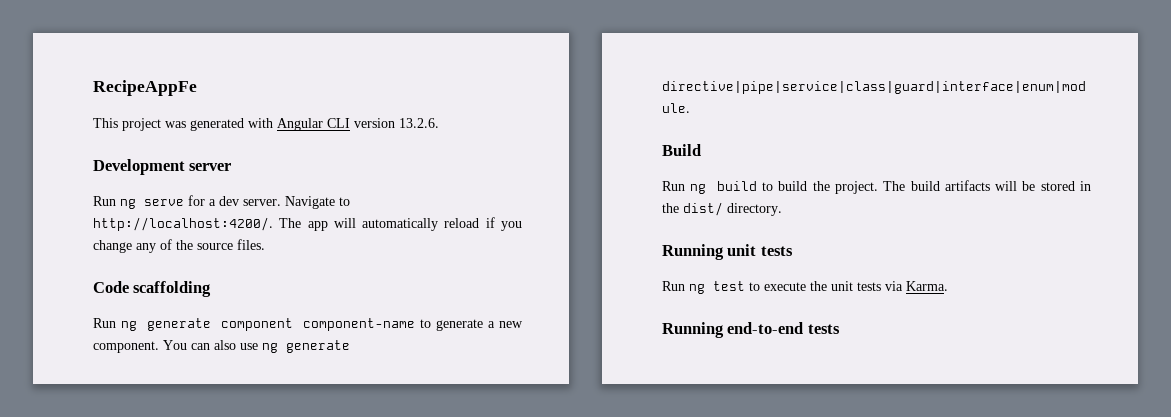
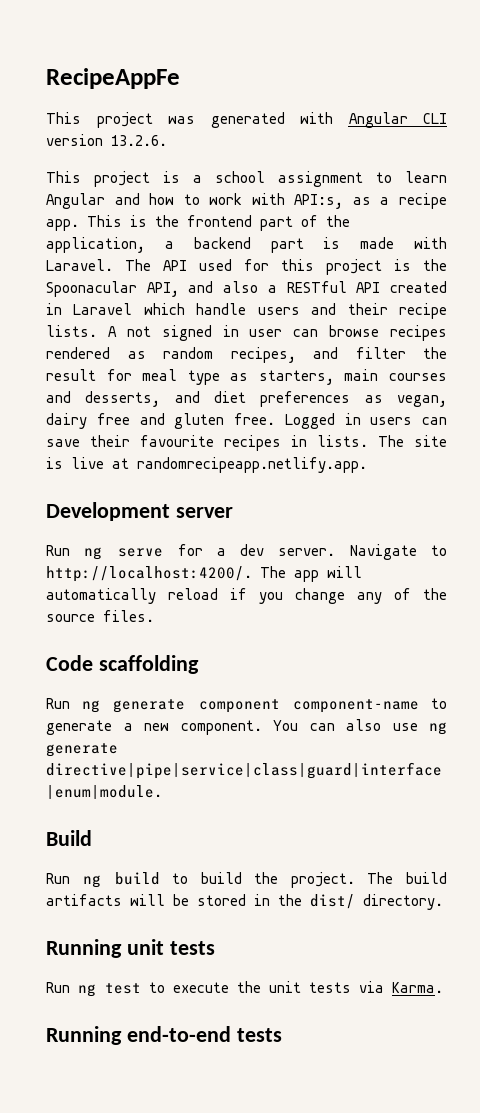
+ This project is a school assignment to learn Angular and how to work with API:s, as a recipe app. This is the frontend part of the application, a backend part is made with Laravel. The API used for this project is the Spoonacular API, and also a RESTful API created in Laravel which handle users and their recipe lists. A not signed in user can browse recipes rendered as random recipes, and filter the result for meal type as starters, main courses and desserts, and diet preferences as vegan, dairy free and gluten free. Logged in users can save their favourite recipes in lists. The site is live at randomrecipeapp.netlify.app.

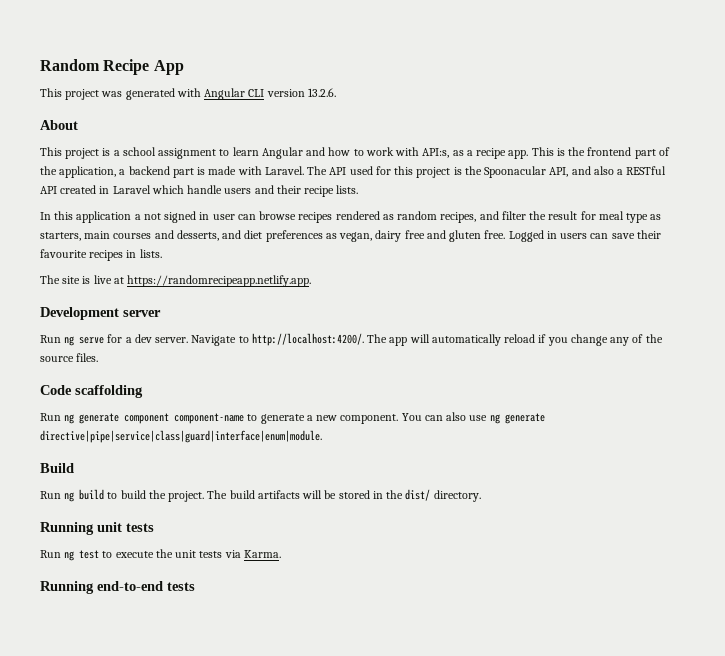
- RecipeAppFe
+ Random Recipe App
+ About
- The API used for this project is the Spoonacular API, and also a RESTful API created in Laravel which handle users and their recipe lists. A not signed in user can browse recipes rendered as random recipes, and filter the result for meal type as starters, main courses and desserts, and diet preferences as vegan, dairy free and gluten free.
+ The API used for this project is the Spoonacular API, and also a RESTful API created in Laravel which handle users and their recipe lists.
+ In this application a not signed in user can browse recipes rendered as random recipes, and filter the result for meal type as starters, main courses and desserts, and diet preferences as vegan, dairy free and gluten free.
- Logged in users can save their favourite recipes in lists. The site is live at randomrecipeapp.netlify.app.
+ Logged in users can save their favourite recipes in lists.
+ The site is live at https://randomrecipeapp.netlify.app.

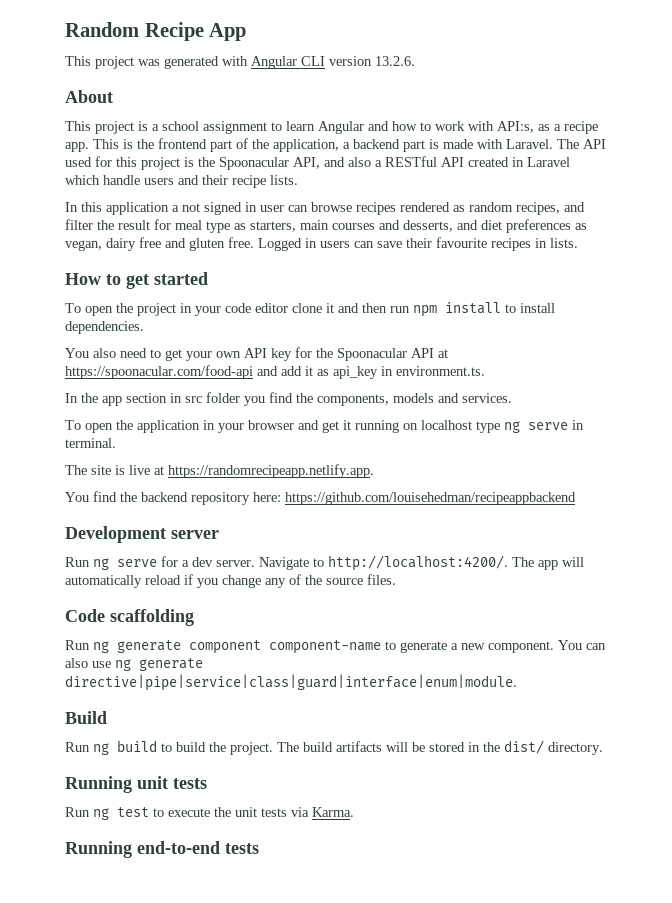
+ How to get started
+ To open the project in your code editor clone it and then run npm install to install dependencies.
+ You also need to get your own API key for the Spoonacular API at https://spoonacular.com/food-api and add it as api_key in environment.ts.
+ In the app section in src folder you find the components, models and services.
+ To open the application in your browser and get it running on localhost type ng serve in terminal.
+ You find the backend repository here: https://github.com/louisehedman/recipeappbackend

